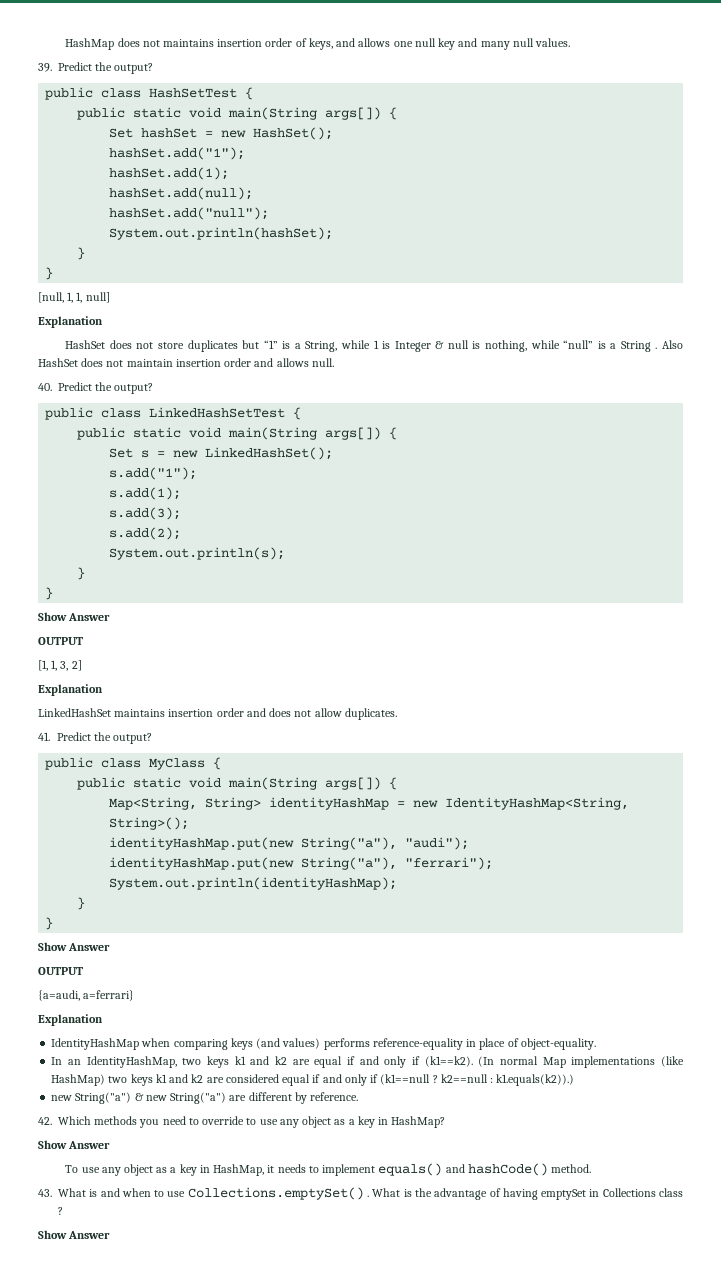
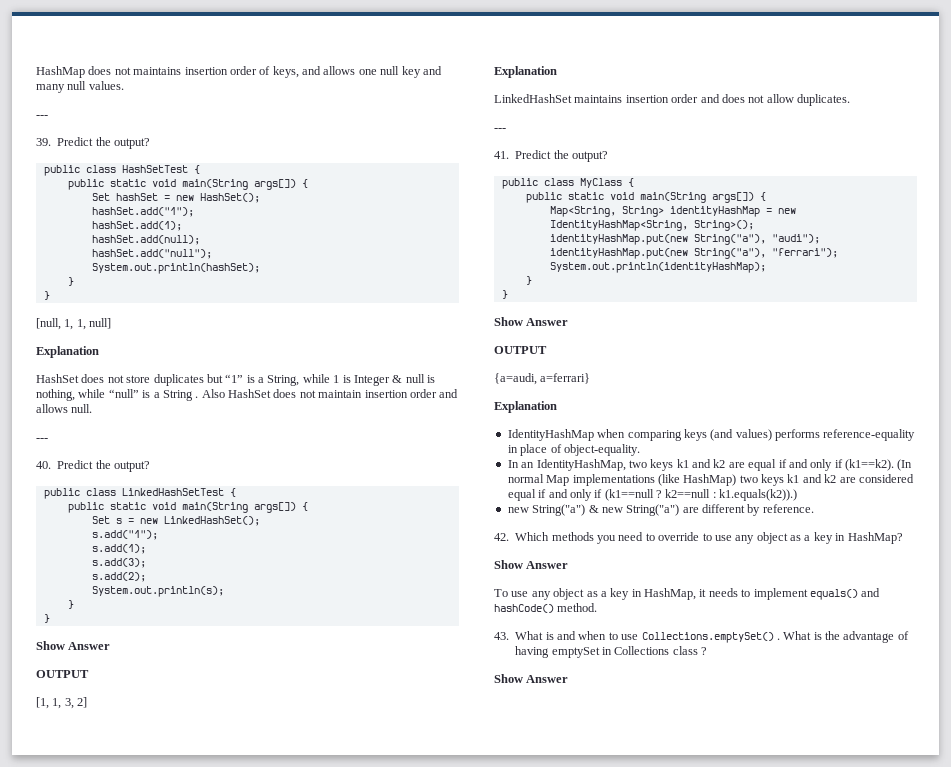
  HashMap does not maintains insertion order of keys, and allows one null key and many null values.
+ ---
  Also HashSet does not maintain insertion order and allows null.
+ ---
  LinkedHashSet maintains insertion order and does not allow duplicates.
+ ---

